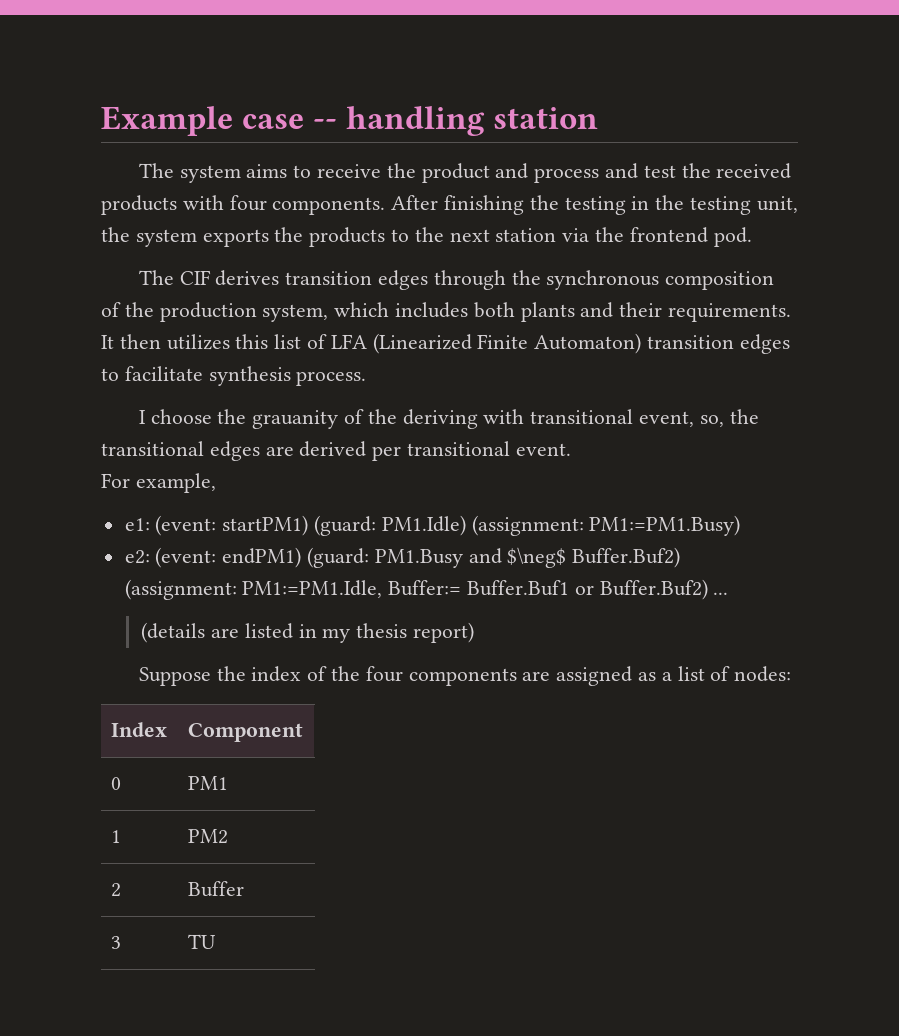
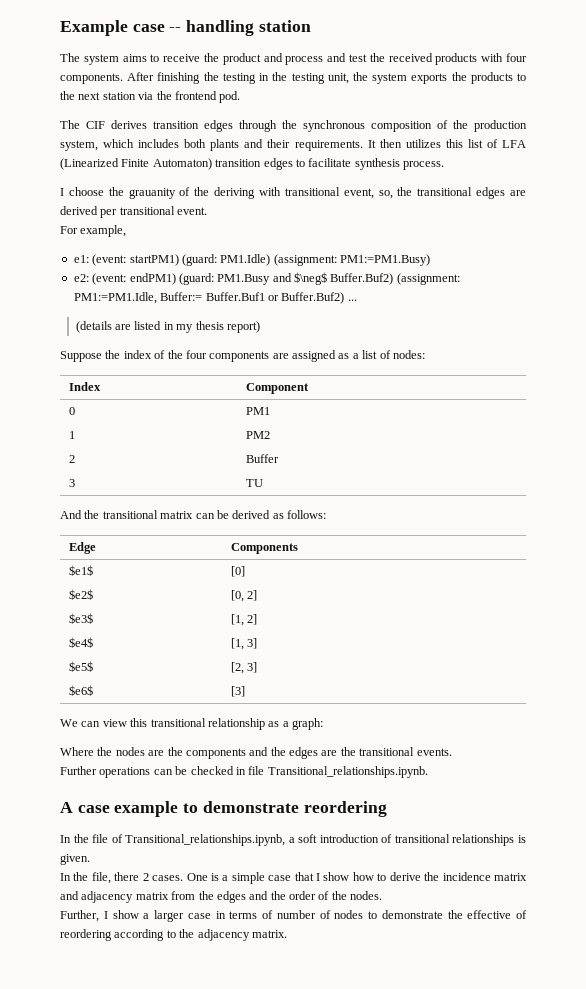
+ And the transitional matrix can be derived as follows:
+ Edge | Components
+ $e1$ | [0]
+ $e2$ | [0, 2]
+ $e3$ | [1, 2]
+ $e4$ | [1, 3]
+ $e5$ | [2, 3]
+ $e6$ | [3]
+ We can view this transitional relationship as a graph:
+ Where the nodes are the components and the edges are the transitional events.
+ Further operations can be checked in file Transitional_relationships.ipynb.
+ A case example to demonstrate reordering
+ In the file of Transitional_relationships.ipynb, a soft introduction of transitional relationships is given.
+ In the file, there 2 cases. One is a simple case that I show how to derive the incidence matrix and adjacency matrix from the edges and the order of the nodes.
+ Further, I show a larger case in terms of number of nodes to demonstrate the effective of reordering according to the adjacency matrix.

